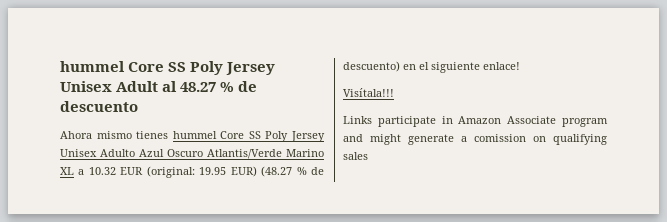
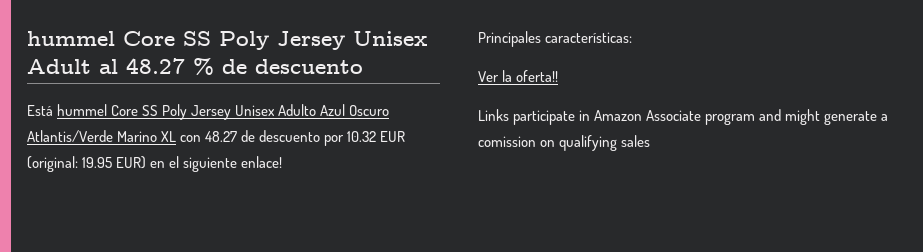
- Ahora mismo tienes hummel Core SS Poly Jersey Unisex Adulto Azul Oscuro Atlantis/Verde Marino XL a 10.32 EUR (original: 19.95 EUR) (48.27 % de descuento) en el siguiente enlace!
+ Está hummel Core SS Poly Jersey Unisex Adulto Azul Oscuro Atlantis/Verde Marino XL con 48.27 de descuento por 10.32 EUR (original: 19.95 EUR) en el siguiente enlace!
- Visítala!!!
+ Principales características:
+ Ver la oferta!!

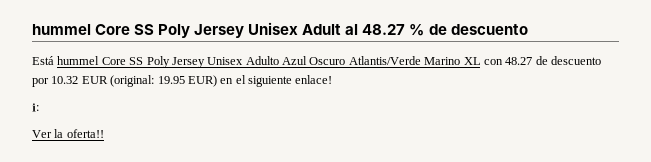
- Principales características:
+ ℹ:
- Links participate in Amazon Associate program and might generate a comission on qualifying sales

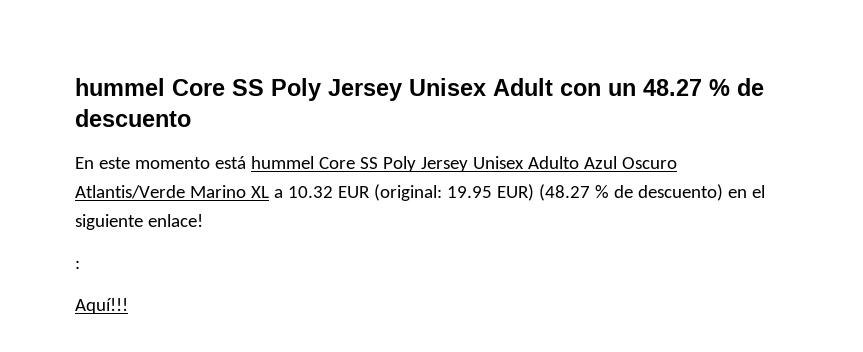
- hummel Core SS Poly Jersey Unisex Adult al 48.27 % de descuento
+ hummel Core SS Poly Jersey Unisex Adult con un 48.27 % de descuento
- Está hummel Core SS Poly Jersey Unisex Adulto Azul Oscuro Atlantis/Verde Marino XL con 48.27 de descuento por 10.32 EUR (original: 19.95 EUR) en el siguiente enlace!
+ En este momento está hummel Core SS Poly Jersey Unisex Adulto Azul Oscuro Atlantis/Verde Marino XL a 10.32 EUR (original: 19.95 EUR) (48.27 % de descuento) en el siguiente enlace!
- ℹ:
- Ver la oferta!!
+ :
+ Aquí!!!

